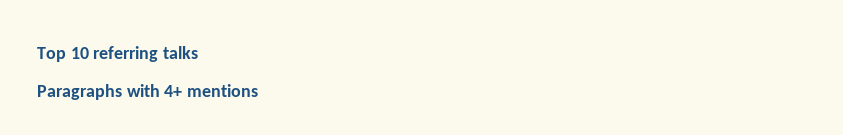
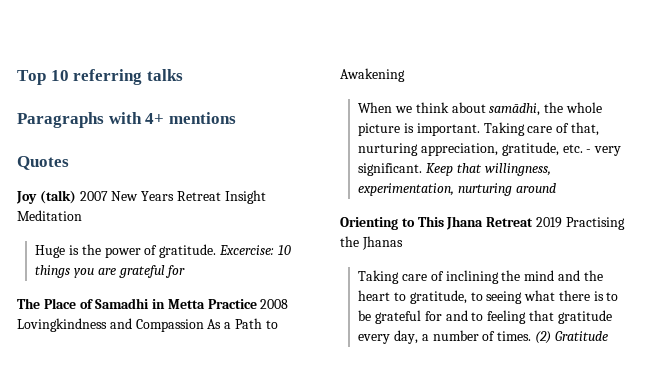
+ Quotes
+ Joy (talk) 2007 New Years Retreat Insight Meditation
+ Huge is the power of gratitude. Excercise: 10 things you are grateful for
+ The Place of Samadhi in Metta Practice 2008 Lovingkindness and Compassion As a Path to Awakening
+ When we think about samādhi, the whole picture is important. Taking care of that, nurturing appreciation, gratitude, etc. - very significant. Keep that willingness, experimentation, nurturing around
+ Orienting to This Jhana Retreat 2019 Practising the Jhanas
+ Taking care of inclining the mind and the heart to gratitude, to seeing what there is to be grateful for and to feeling that gratitude every day, a number of times. (2) Gratitude

